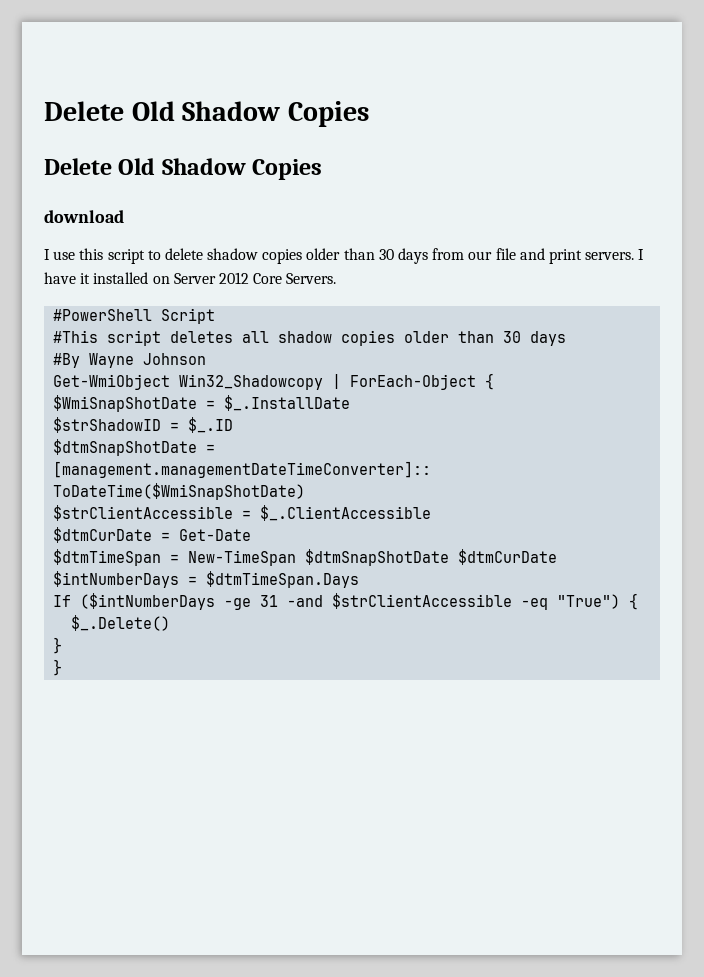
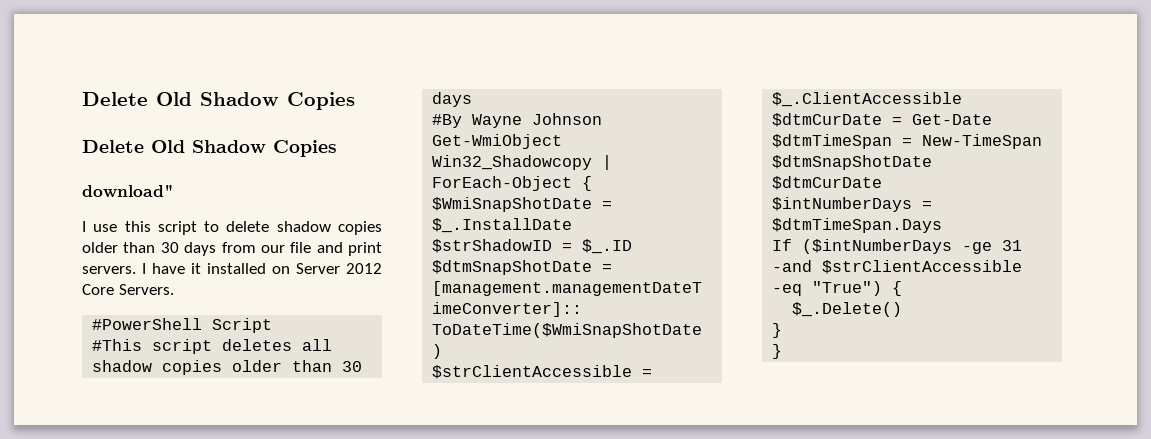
- download
+ download"

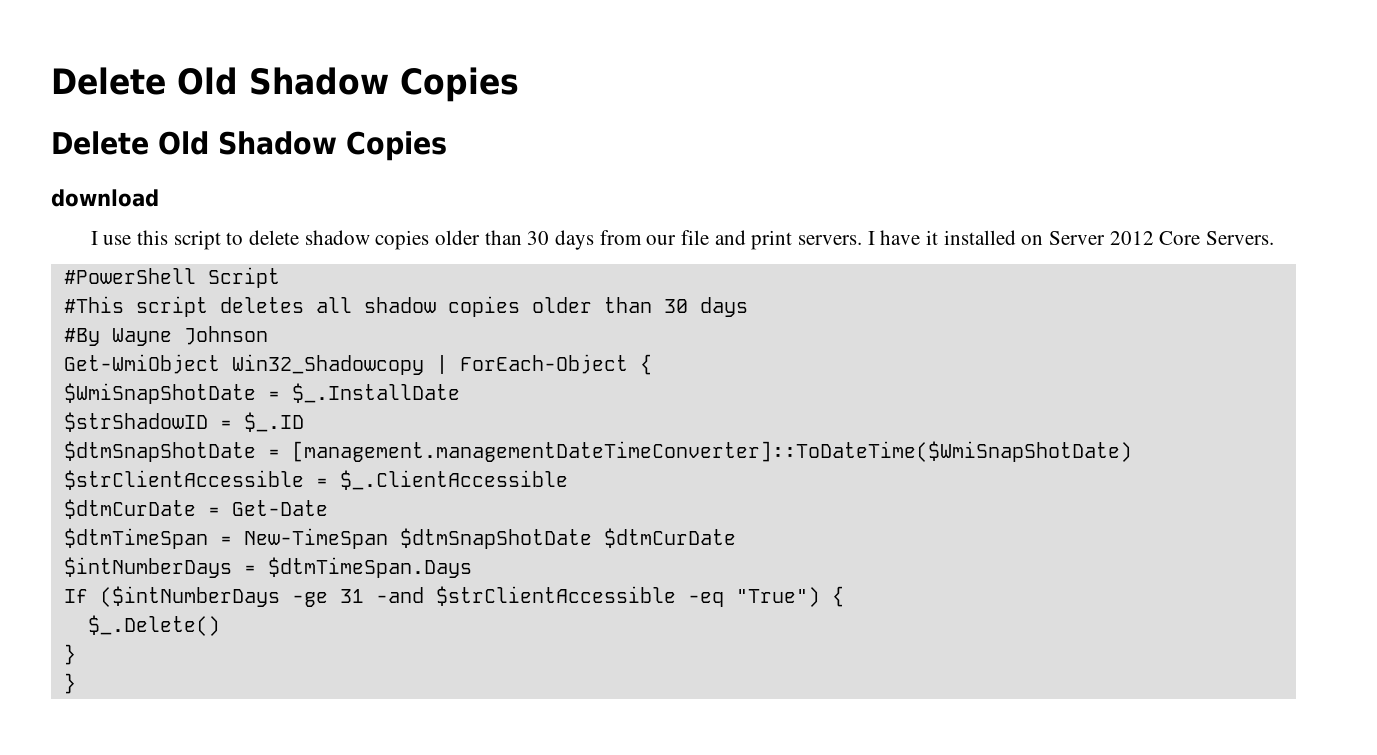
- download"
+ download

